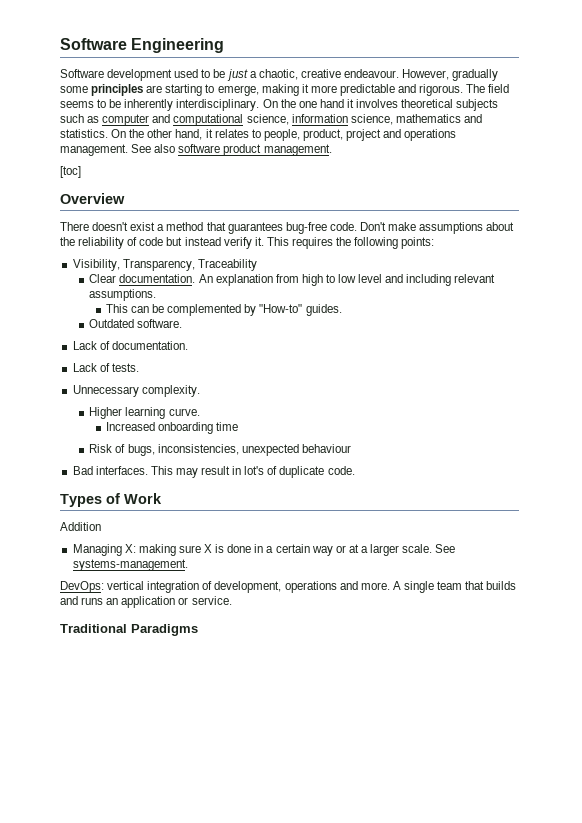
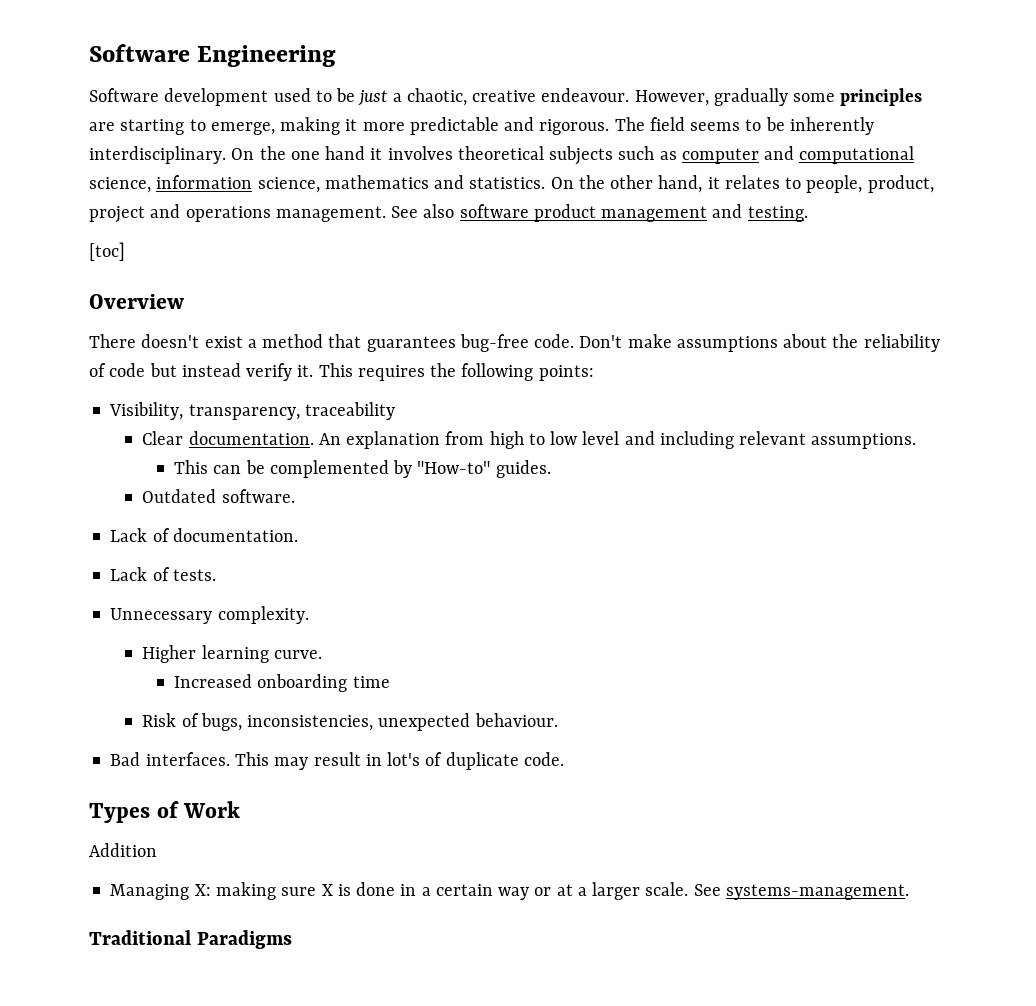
- See also software product management.
+ See also software product management and testing.
- Visibility, Transparency, Traceability
+ Visibility, transparency, traceability
- Risk of bugs, inconsistencies, unexpected behaviour
+ Risk of bugs, inconsistencies, unexpected behaviour.
- DevOps: vertical integration of development, operations and more. A single team that builds and runs an application or service.

